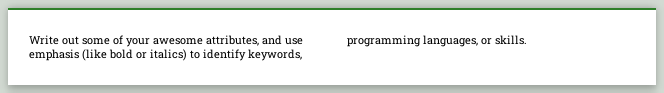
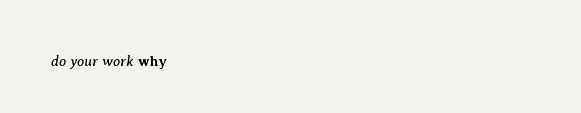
- Write out some of your awesome attributes, and use emphasis (like bold or italics) to identify keywords, programming languages, or skills.
+ do your work why

